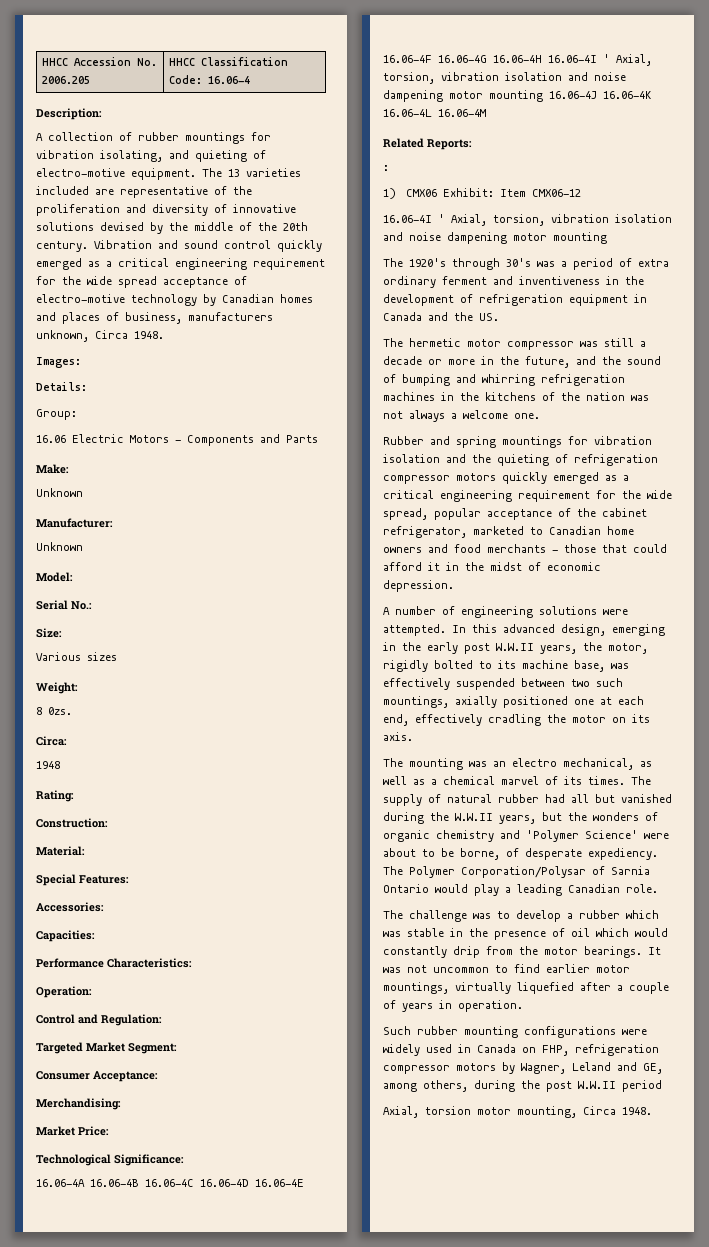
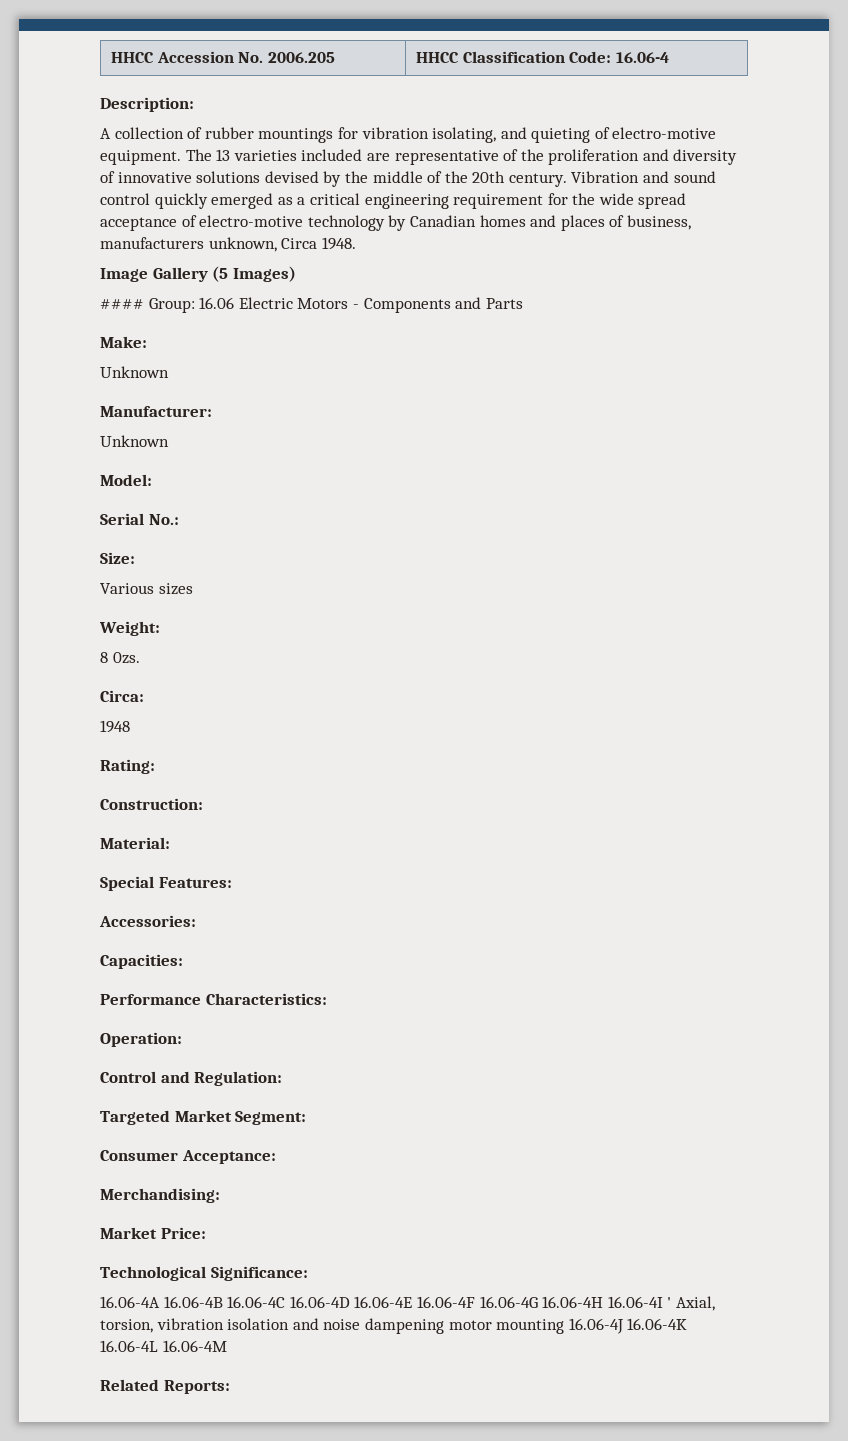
- Images:
- Details:
- Group:
- 16.06 Electric Motors - Components and Parts
+ Image Gallery (5 Images)
+ #### Group: 16.06 Electric Motors - Components and Parts
- :
- 1) CMX06 Exhibit: Item CMX06-12
- 16.06-4I ' Axial, torsion, vibration isolation and noise dampening motor mounting
- The 1920's through 30's was a period of extra ordinary ferment and inventiveness in the development of refrigeration equipment in Canada and the US.
- The hermetic motor compressor was still a decade or more in the future, and the sound of bumping and whirring refrigeration machines in the kitchens of the nation was not always a welcome one.
- Rubber and spring mountings for vibration isolation and the quieting of refrigeration compressor motors quickly emerged as a critical engineering requirement for the wide spread, popular acceptance of the cabinet refrigerator, marketed to Canadian home owners and food merchants - those that could afford it in the midst of economic depression.
- A number of engineering solutions were attempted. In this advanced design, emerging in the early post W.W.II years, the motor, rigidly bolted to its machine base, was effectively suspended between two such mountings, axially positioned one at each end, effectively cradling the motor on its axis.
- The mounting was an electro mechanical, as well as a chemical marvel of its times. The supply of natural rubber had all but vanished during the W.W.II years, but the wonders of organic chemistry and 'Polymer Science' were about to be borne, of desperate expediency. The Polymer Corporation/Polysar of Sarnia Ontario would play a leading Canadian role.
- The challenge was to develop a rubber which was stable in the presence of oil which would constantly drip from the motor bearings. It was not uncommon to find earlier motor mountings, virtually liquefied after a couple of years in operation.
- Such rubber mounting configurations were widely used in Canada on FHP, refrigeration compressor motors by Wagner, Leland and GE, among others, during the post W.W.II period
- Axial, torsion motor mounting, Circa 1948.

